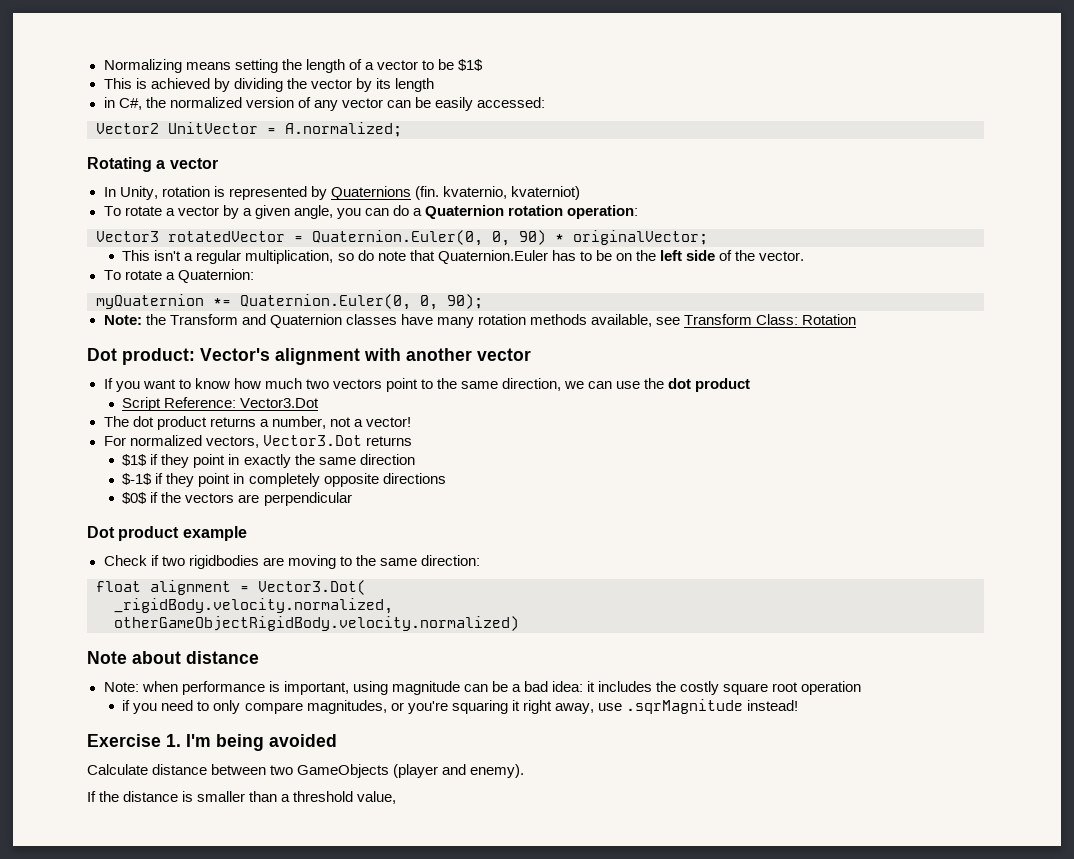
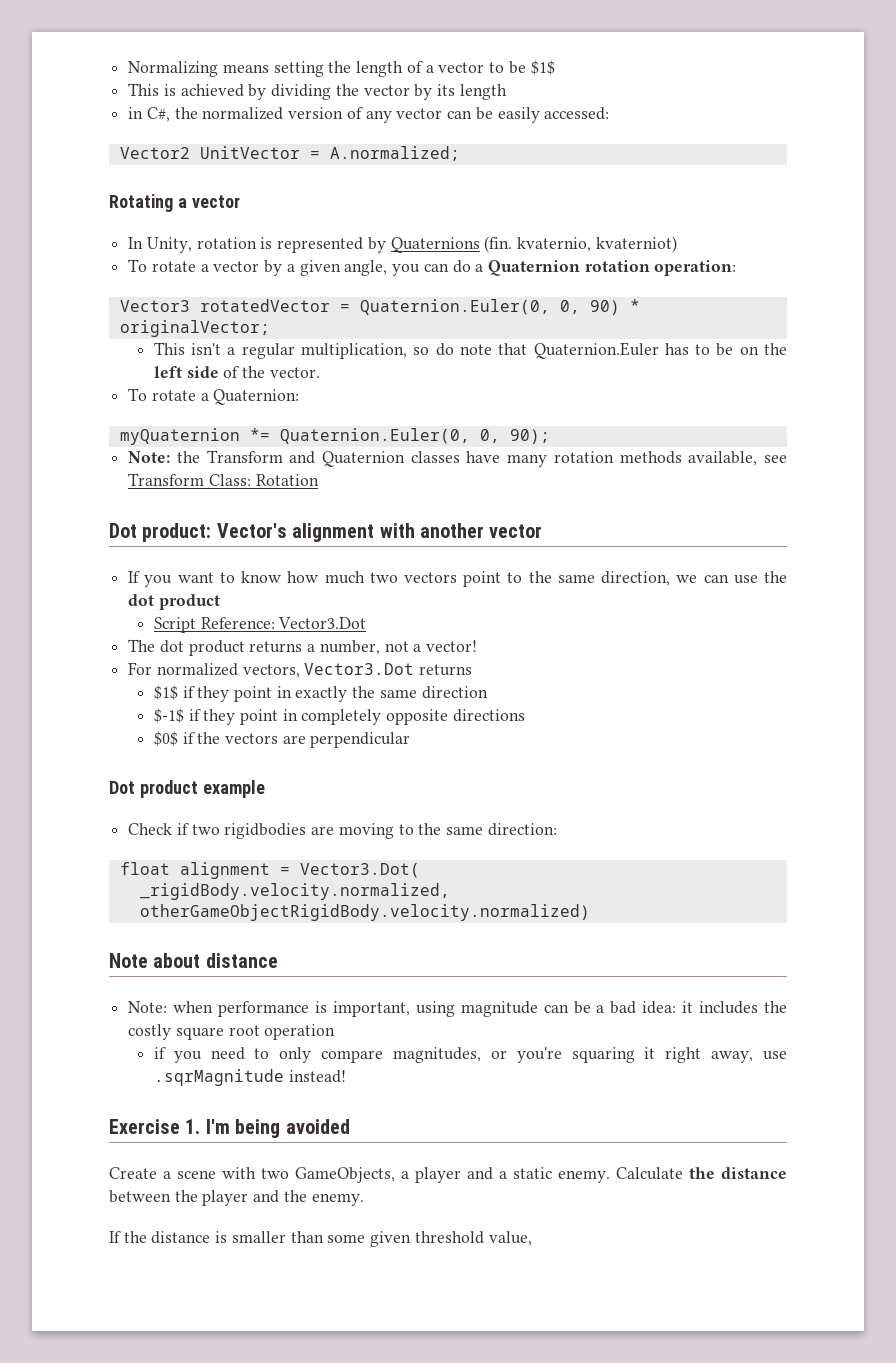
- Calculate distance between two GameObjects (player and enemy).
+ Create a scene with two GameObjects, a player and a static enemy. Calculate the distance between the player and the enemy.
- If the distance is smaller than a threshold value,
+ If the distance is smaller than some given threshold value,

